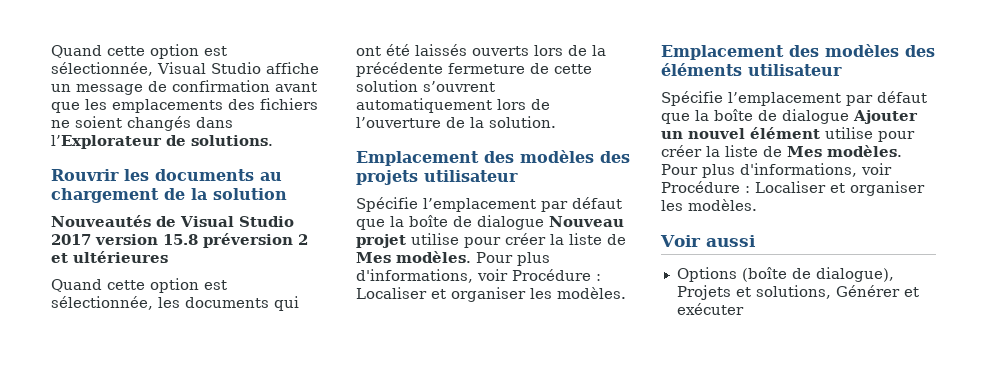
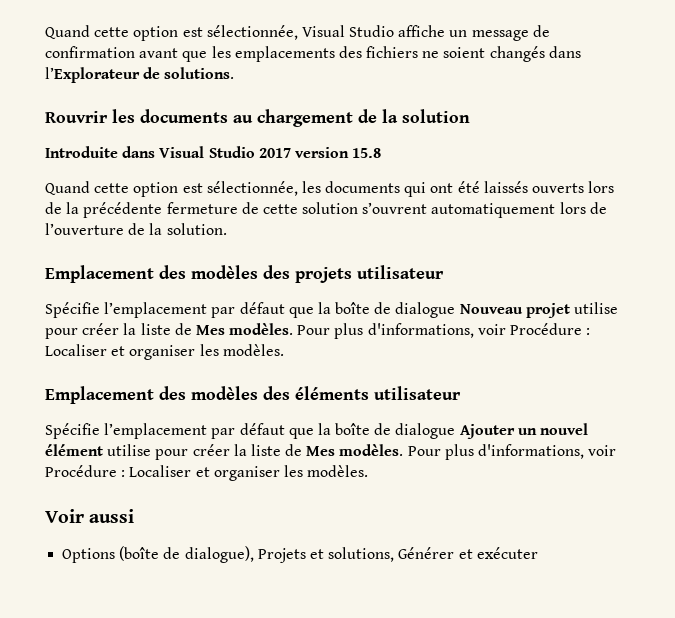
- Nouveautés de Visual Studio 2017 version 15.8 préversion 2 et ultérieures
+ Introduite dans Visual Studio 2017 version 15.8

